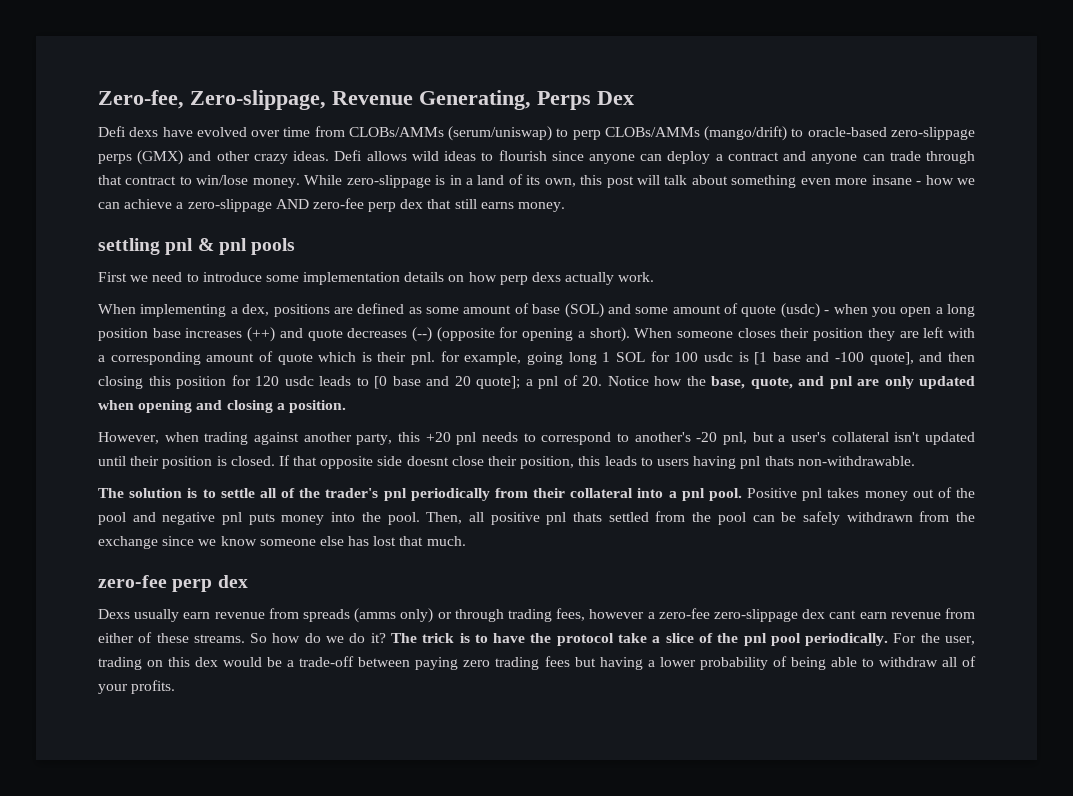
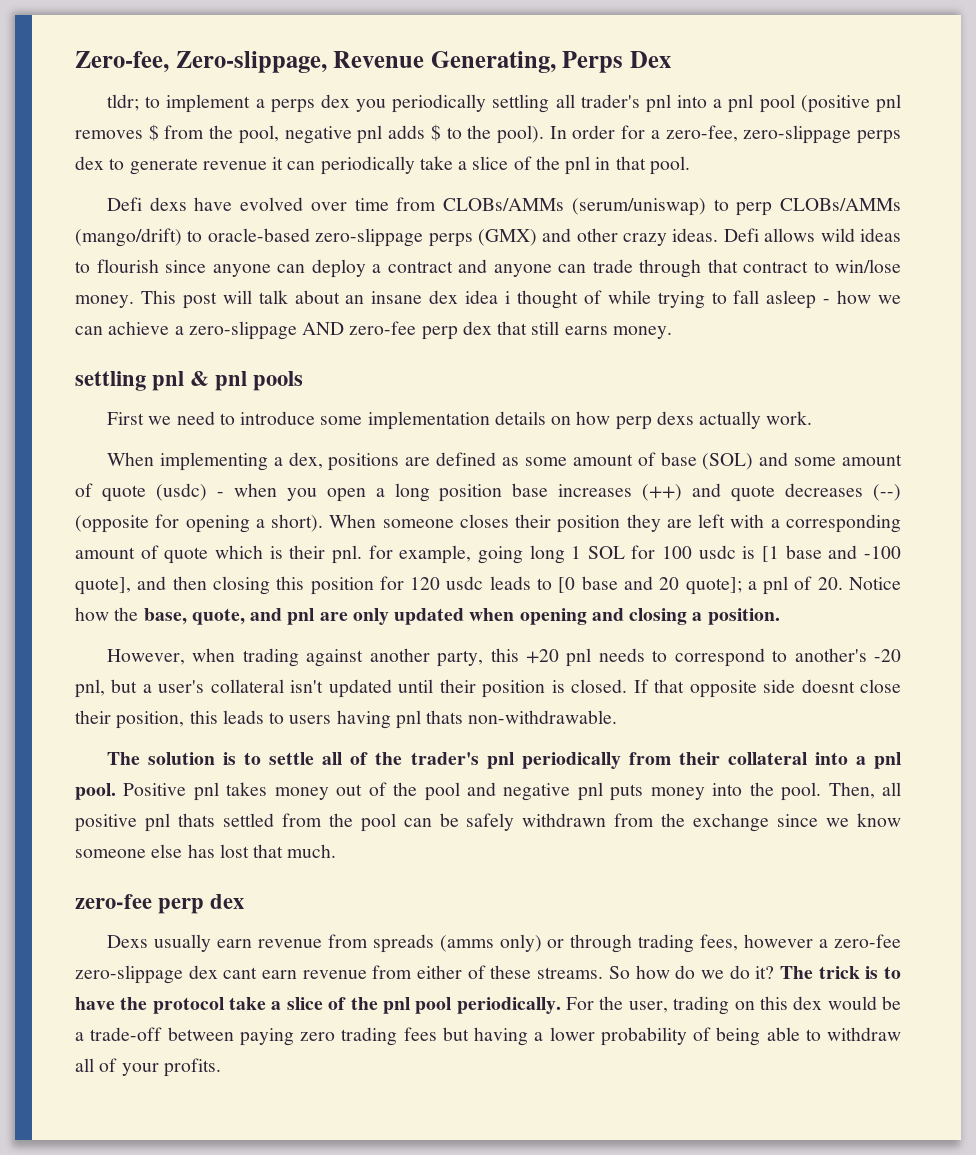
+ tldr; to implement a perps dex you periodically settling all trader's pnl into a pnl pool (positive pnl removes $ from the pool, negative pnl adds $ to the pool). In order for a zero-fee, zero-slippage perps dex to generate revenue it can periodically take a slice of the pnl in that pool.
- While zero-slippage is in a land of its own, this post will talk about something even more insane - how we can achieve a zero-slippage AND zero-fee perp dex that still earns money.
+ This post will talk about an insane dex idea i thought of while trying to fall asleep - how we can achieve a zero-slippage AND zero-fee perp dex that still earns money.

